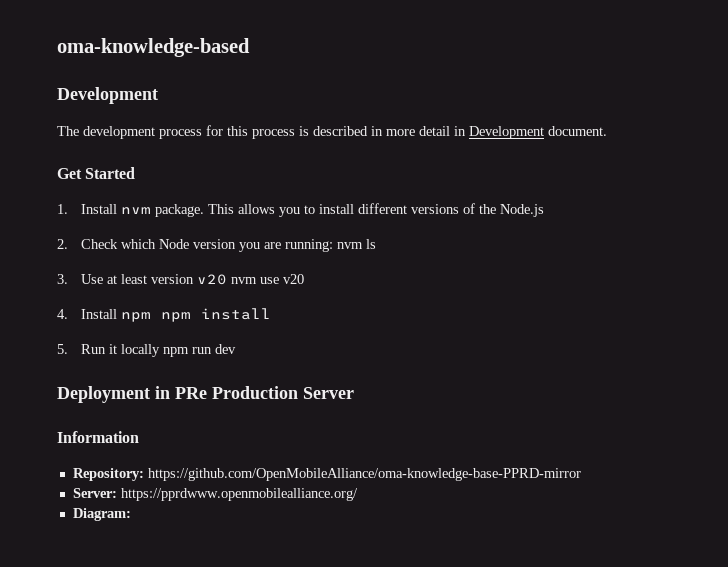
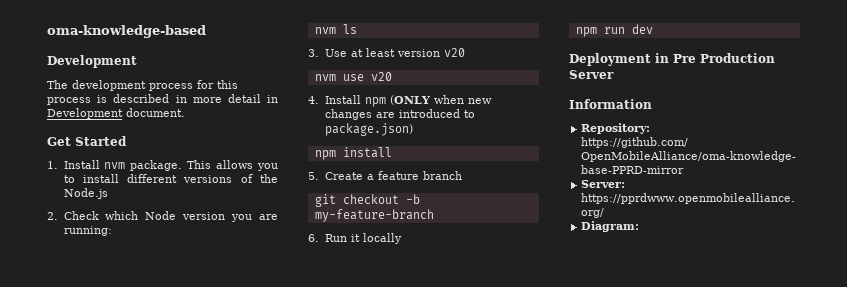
- 2. Check which Node version you are running: nvm ls
+ 2. Check which Node version you are running:
+ nvm ls
- 3. Use at least version v20 nvm use v20
+ 3. Use at least version v20
+ nvm use v20
- 4. Install npm npm install
- 5. Run it locally npm run dev
+ 4. Install npm (ONLY when new changes are introduced to package.json)
+ npm install
+ 5. Create a feature branch
+ git checkout -b my-feature-branch
+ 6. Run it locally
+ npm run dev
- Deployment in PRe Production Server
+ Deployment in Pre Production Server

